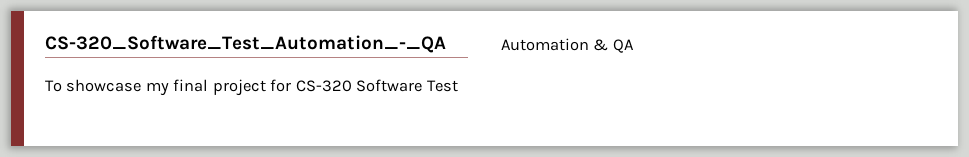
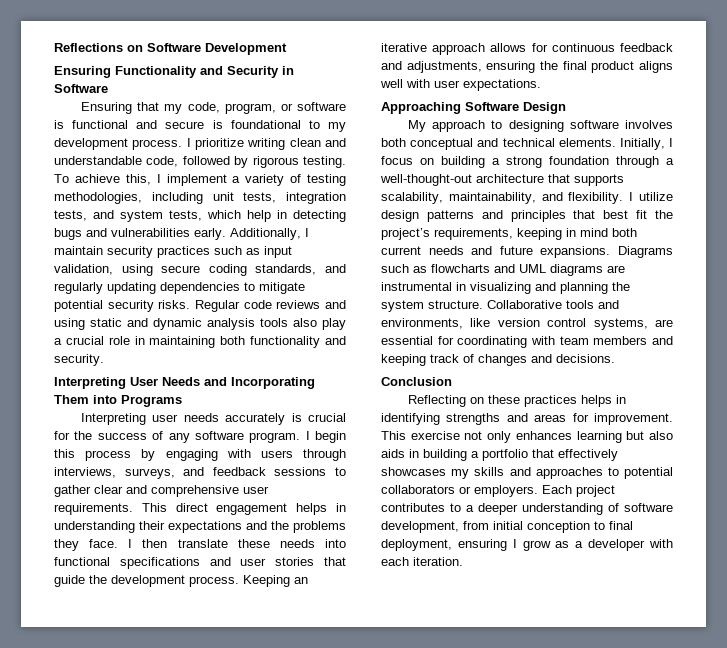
- CS-320_Software_Test_Automation_-_QA
- To showcase my final project for CS-320 Software Test Automation & QA
+ Reflections on Software Development
+ Ensuring Functionality and Security in Software
+ Ensuring that my code, program, or software is functional and secure is foundational to my development process. I prioritize writing clean and understandable code, followed by rigorous testing. To achieve this, I implement a variety of testing methodologies, including unit tests, integration tests, and system tests, which help in detecting bugs and vulnerabilities early. Additionally, I maintain security practices such as input validation, using secure coding standards, and regularly updating dependencies to mitigate potential security risks. Regular code reviews and using static and dynamic analysis tools also play a crucial role in maintaining both functionality and security.
+ Interpreting User Needs and Incorporating Them into Programs
+ Interpreting user needs accurately is crucial for the success of any software program. I begin this process by engaging with users through interviews, surveys, and feedback sessions to gather clear and comprehensive user requirements. This direct engagement helps in understanding their expectations and the problems they face. I then translate these needs into functional specifications and user stories that guide the development process. Keeping an iterative approach allows for continuous feedback and adjustments, ensuring the final product aligns well with user expectations.
+ Approaching Software Design
+ My approach to designing software involves both conceptual and technical elements. Initially, I focus on building a strong foundation through a well-thought-out architecture that supports scalability, maintainability, and flexibility. I utilize design patterns and principles that best fit the project’s requirements, keeping in mind both current needs and future expansions. Diagrams such as flowcharts and UML diagrams are instrumental in visualizing and planning the system structure. Collaborative tools and environments, like version control systems, are essential for coordinating with team members and keeping track of changes and decisions.
+ Conclusion
+ Reflecting on these practices helps in identifying strengths and areas for improvement. This exercise not only enhances learning but also aids in building a portfolio that effectively showcases my skills and approaches to potential collaborators or employers. Each project contributes to a deeper understanding of software development, from initial conception to final deployment, ensuring I grow as a developer with each iteration.

